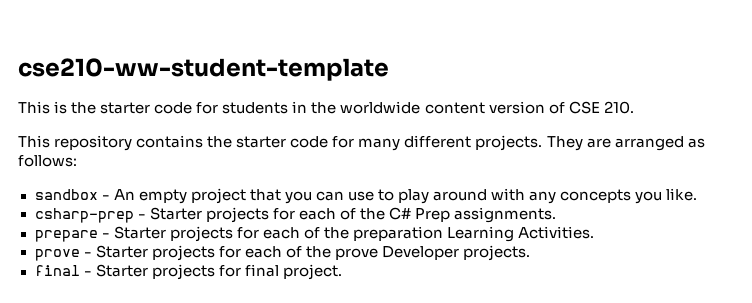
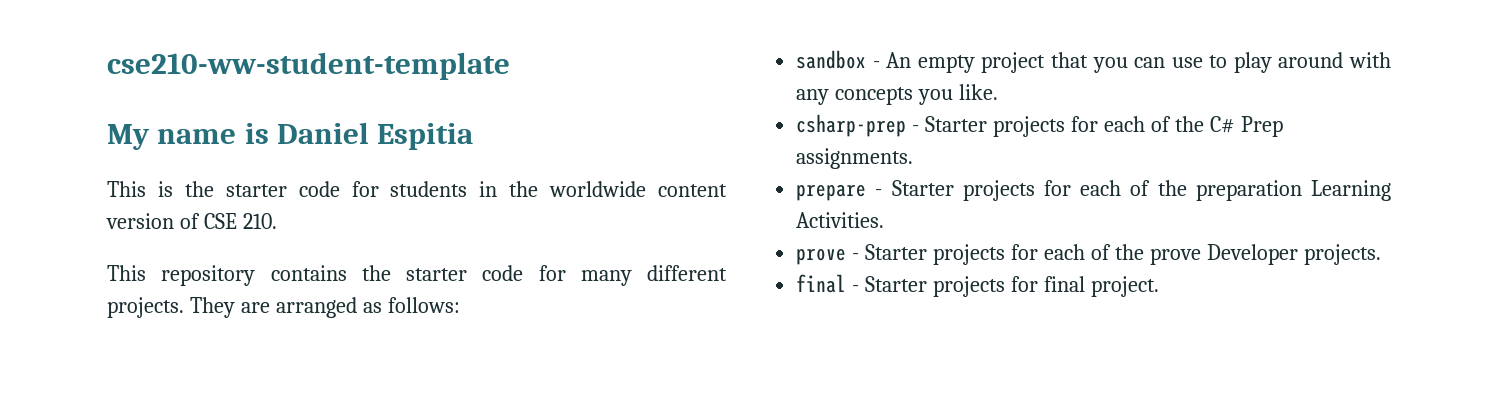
+ My name is Daniel Espitia

